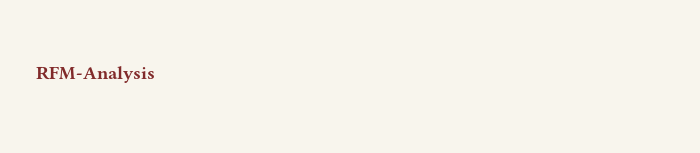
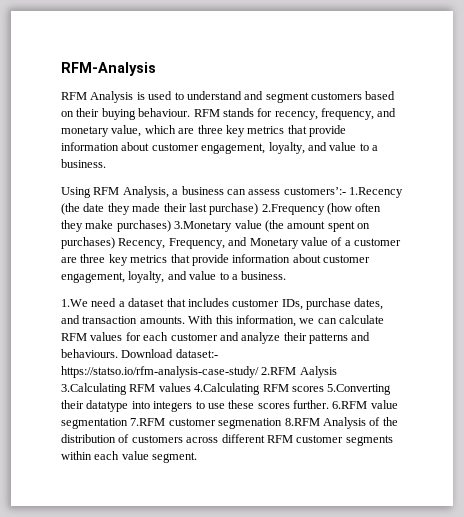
+ RFM Analysis is used to understand and segment customers based on their buying behaviour. RFM stands for recency, frequency, and monetary value, which are three key metrics that provide information about customer engagement, loyalty, and value to a business.
+ Using RFM Analysis, a business can assess customers’:- 1.Recency (the date they made their last purchase) 2.Frequency (how often they make purchases) 3.Monetary value (the amount spent on purchases) Recency, Frequency, and Monetary value of a customer are three key metrics that provide information about customer engagement, loyalty, and value to a business.
+ 1.We need a dataset that includes customer IDs, purchase dates, and transaction amounts. With this information, we can calculate RFM values for each customer and analyze their patterns and behaviours. Download dataset:- https://statso.io/rfm-analysis-case-study/ 2.RFM Aalysis 3.Calculating RFM values 4.Calculating RFM scores 5.Converting their datatype into integers to use these scores further. 6.RFM value segmentation 7.RFM customer segmenation 8.RFM Analysis of the distribution of customers across different RFM customer segments within each value segment.

